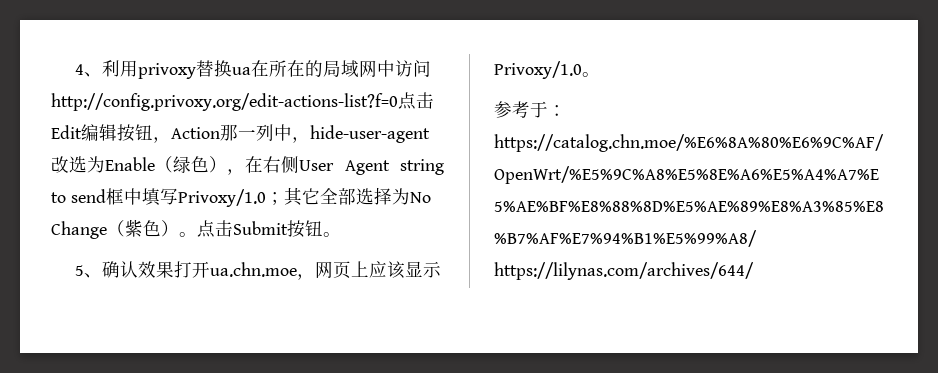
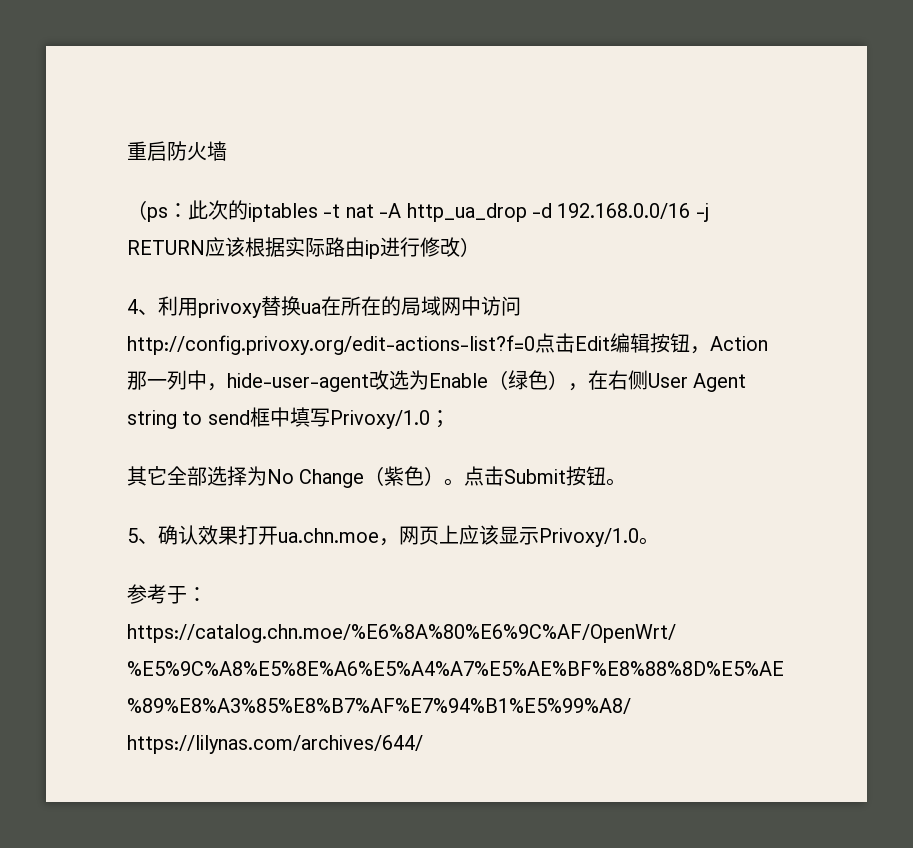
+ 重启防火墙
+ （ps：此次的iptables -t nat -A http_ua_drop -d 192.168.0.0/16 -j RETURN应该根据实际路由ip进行修改）
- 4、利用privoxy替换ua在所在的局域网中访问http://config.privoxy.org/edit-actions-list?f=0点击Edit编辑按钮，Action那一列中，hide-user-agent改选为Enable（绿色），在右侧User Agent string to send框中填写Privoxy/1.0；其它全部选择为No Change（紫色）。
+ 4、利用privoxy替换ua在所在的局域网中访问http://config.privoxy.org/edit-actions-list?f=0点击Edit编辑按钮，Action那一列中，hide-user-agent改选为Enable（绿色），在右侧User Agent string to send框中填写Privoxy/1.0；
+ 其它全部选择为No Change（紫色）。

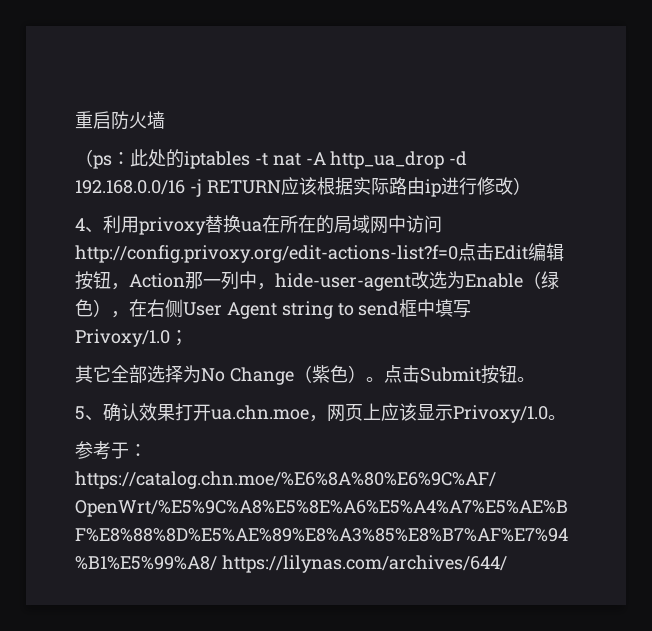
- （ps：此次的iptables -t nat -A http_ua_drop -d 192.168.0.0/16 -j RETURN应该根据实际路由ip进行修改）
+ （ps：此处的iptables -t nat -A http_ua_drop -d 192.168.0.0/16 -j RETURN应该根据实际路由ip进行修改）

